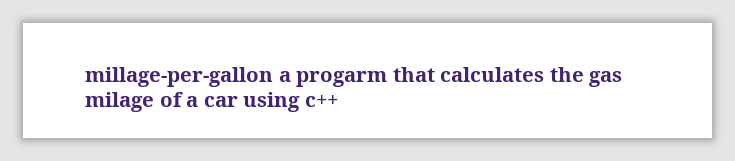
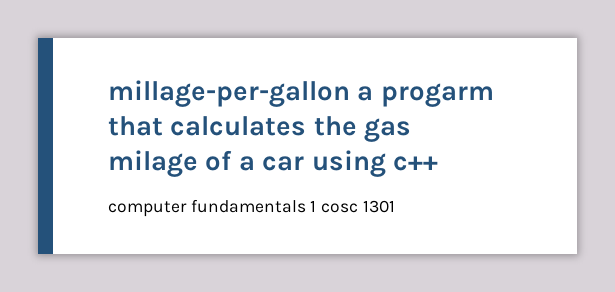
+ computer fundamentals 1 cosc 1301

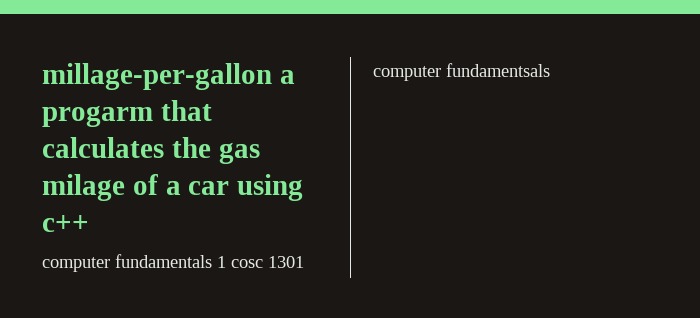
- computer fundamentals 1 cosc 1301
+ computer fundamentals 1 cosc 1301 computer fundamentsals

